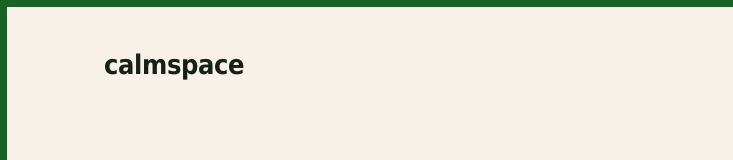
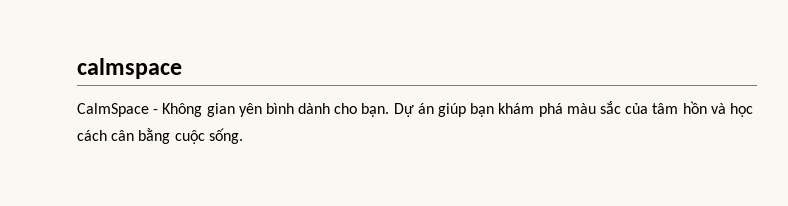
+ CalmSpace - Không gian yên bình dành cho bạn. Dự án giúp bạn khám phá màu sắc của tâm hồn và học cách cân bằng cuộc sống.

